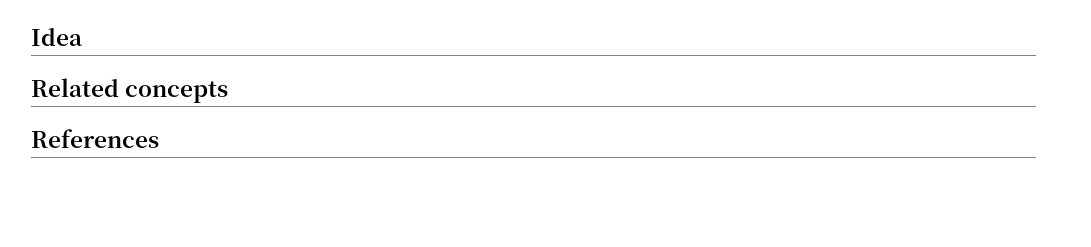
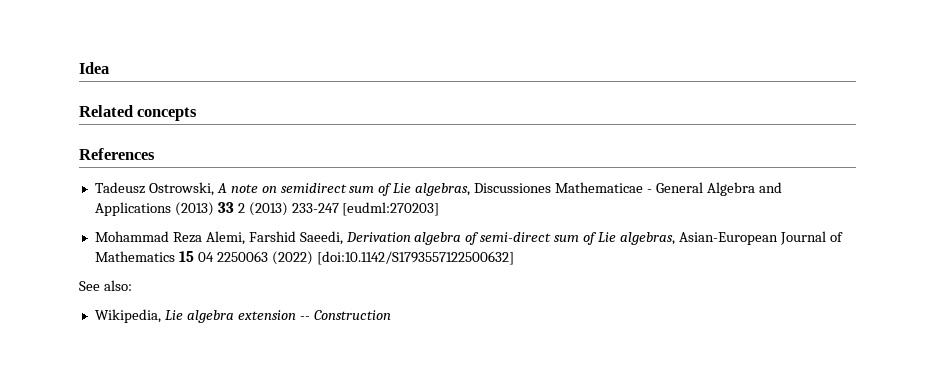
+ Tadeusz Ostrowski, A note on semidirect sum of Lie algebras, Discussiones Mathematicae - General Algebra and Applications (2013) 33 2 (2013) 233-247 [eudml:270203]
+ Mohammad Reza Alemi, Farshid Saeedi, Derivation algebra of semi-direct sum of Lie algebras, Asian-European Journal of Mathematics 15 04 2250063 (2022) [doi:10.1142/S1793557122500632]
+ See also:
+ Wikipedia, Lie algebra extension -- Construction

